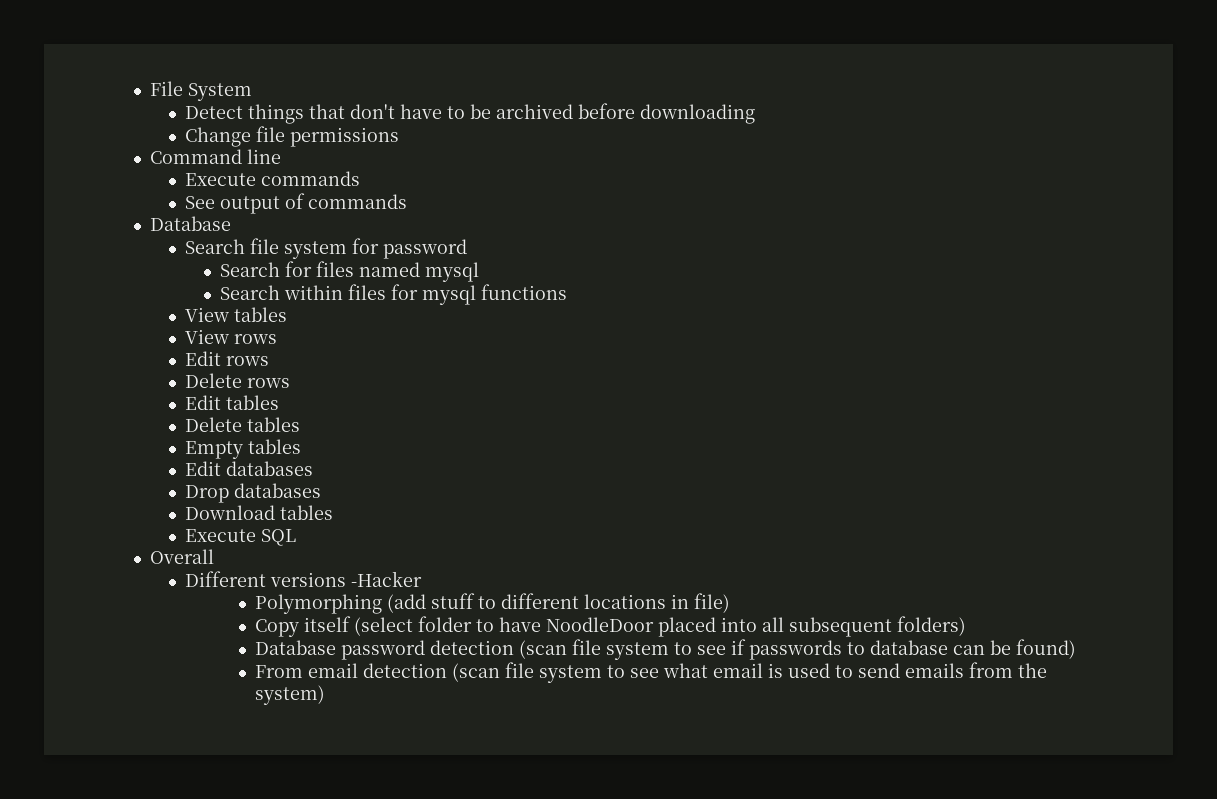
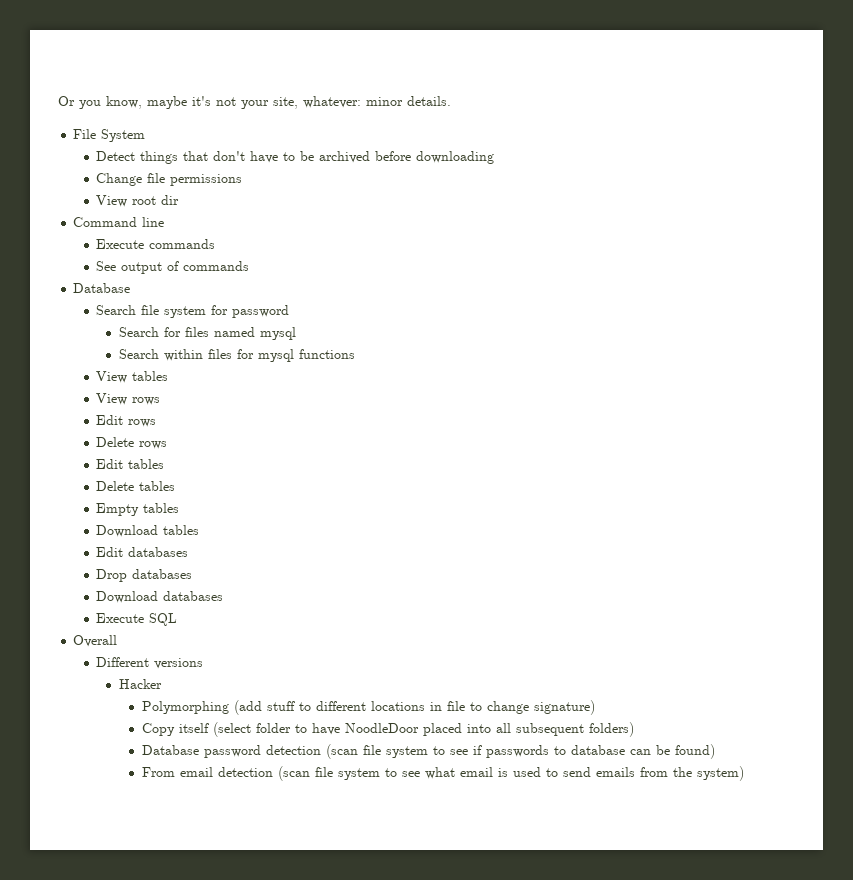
+ Or you know, maybe it's not your site, whatever: minor details.
+ View root dir
+ Download tables
- Download tables
+ Download databases
- Different versions -Hacker
+ Different versions
+ Hacker
- Polymorphing (add stuff to different locations in file)
+ Polymorphing (add stuff to different locations in file to change signature)

